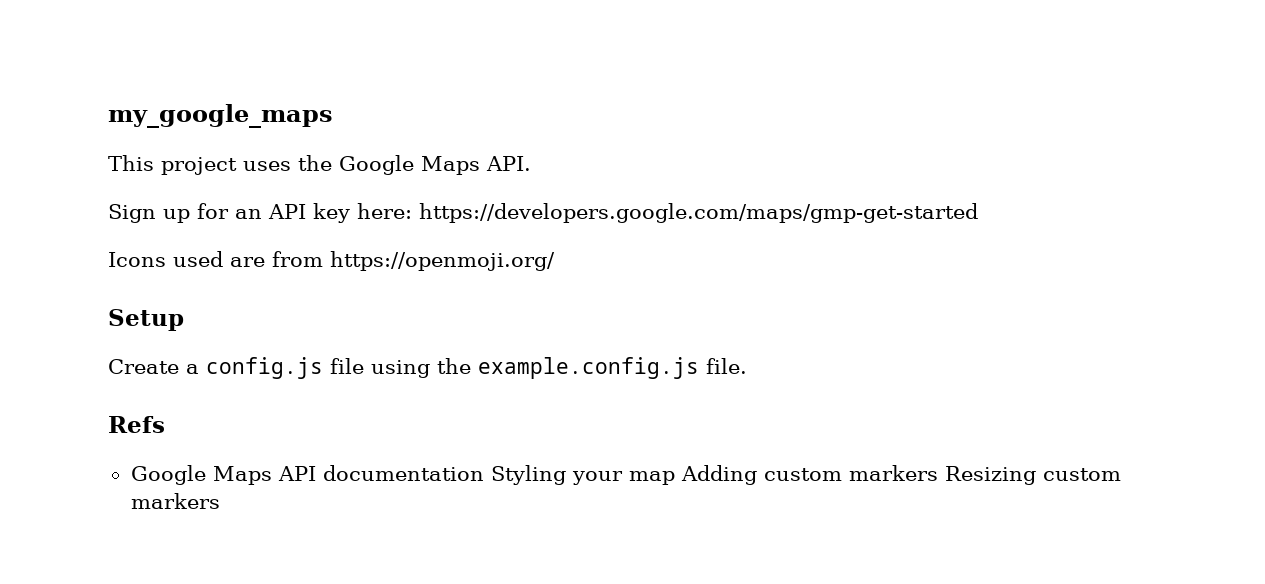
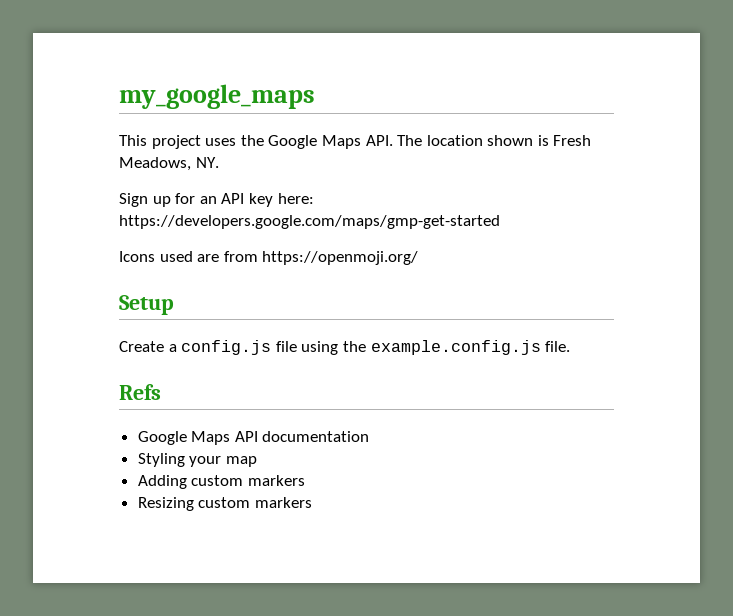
- This project uses the Google Maps API.
+ This project uses the Google Maps API. The location shown is Fresh Meadows, NY.
- Google Maps API documentation Styling your map Adding custom markers Resizing custom markers
+ Google Maps API documentation
+ Styling your map
+ Adding custom markers
+ Resizing custom markers

